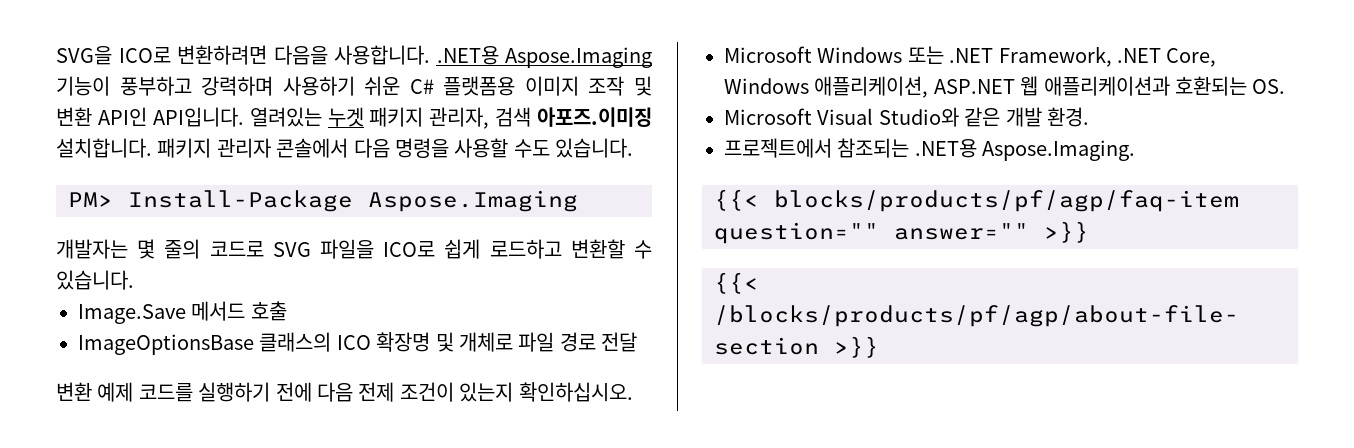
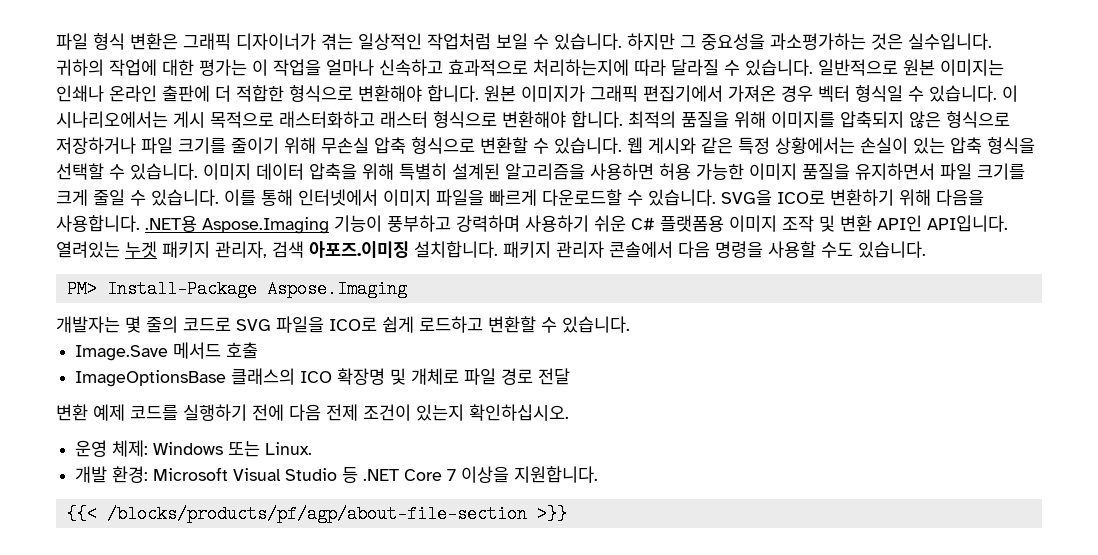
- SVG을 ICO로 변환하려면 다음을 사용합니다. .NET용 Aspose.Imaging 기능이 풍부하고 강력하며 사용하기 쉬운 C# 플랫폼용 이미지 조작 및 변환 API인 API입니다.
+ 파일 형식 변환은 그래픽 디자이너가 겪는 일상적인 작업처럼 보일 수 있습니다. 하지만 그 중요성을 과소평가하는 것은 실수입니다. 귀하의 작업에 대한 평가는 이 작업을 얼마나 신속하고 효과적으로 처리하는지에 따라 달라질 수 있습니다. 일반적으로 원본 이미지는 인쇄나 온라인 출판에 더 적합한 형식으로 변환해야 합니다. 원본 이미지가 그래픽 편집기에서 가져온 경우 벡터 형식일 수 있습니다. 이 시나리오에서는 게시 목적으로 래스터화하고 래스터 형식으로 변환해야 합니다. 최적의 품질을 위해 이미지를 압축되지 않은 형식으로 저장하거나 파일 크기를 줄이기 위해 무손실 압축 형식으로 변환할 수 있습니다. 웹 게시와 같은 특정 상황에서는 손실이 있는 압축 형식을 선택할 수 있습니다. 이미지 데이터 압축을 위해 특별히 설계된 알고리즘을 사용하면 허용 가능한 이미지 품질을 유지하면서 파일 크기를 크게 줄일 수 있습니다. 이를 통해 인터넷에서 이미지 파일을 빠르게 다운로드할 수 있습니다. SVG을 ICO로 변환하기 위해 다음을 사용합니다. .NET용 Aspose.Imaging 기능이 풍부하고 강력하며 사용하기 쉬운 C# 플랫폼용 이미지 조작 및 변환 API인 API입니다.
- Microsoft Windows 또는 .NET Framework, .NET Core, Windows 애플리케이션, ASP.NET 웹 애플리케이션과 호환되는 OS.
- Microsoft Visual Studio와 같은 개발 환경.
- 프로젝트에서 참조되는 .NET용 Aspose.Imaging.
- {{< blocks/products/pf/agp/faq-item question="" answer="" >}}
+ 운영 체제: Windows 또는 Linux.
+ 개발 환경: Microsoft Visual Studio 등 .NET Core 7 이상을 지원합니다.

